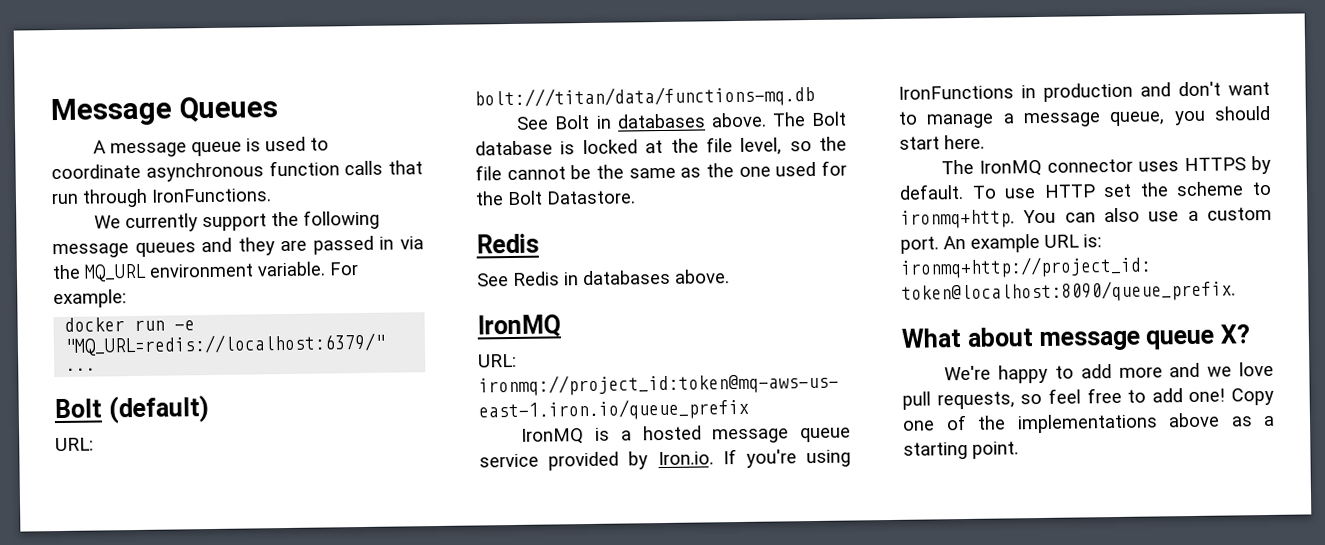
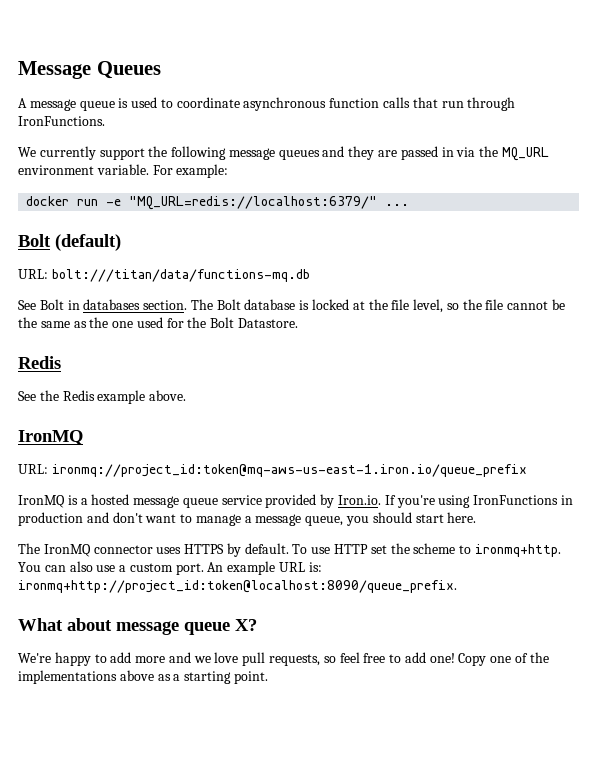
- See Bolt in databases above.
+ See Bolt in databases section.
- See Redis in databases above.
+ See the Redis example above.

